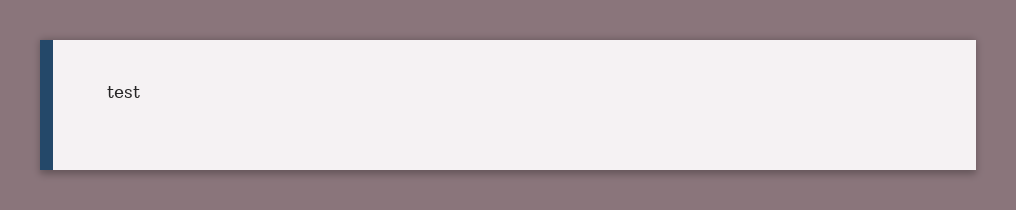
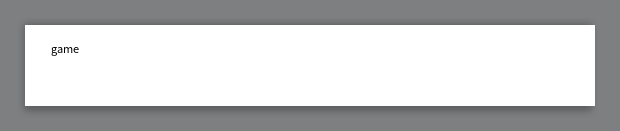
- test
+ game

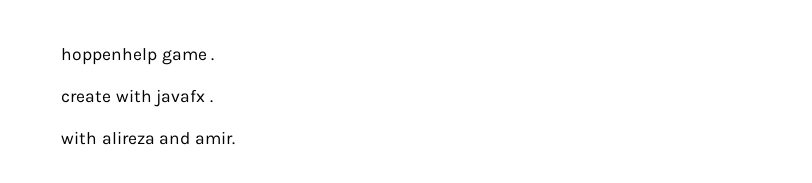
- game
+ hoppenhelp game .
+ create with javafx .
+ with alireza and amir.

